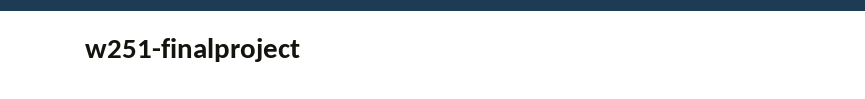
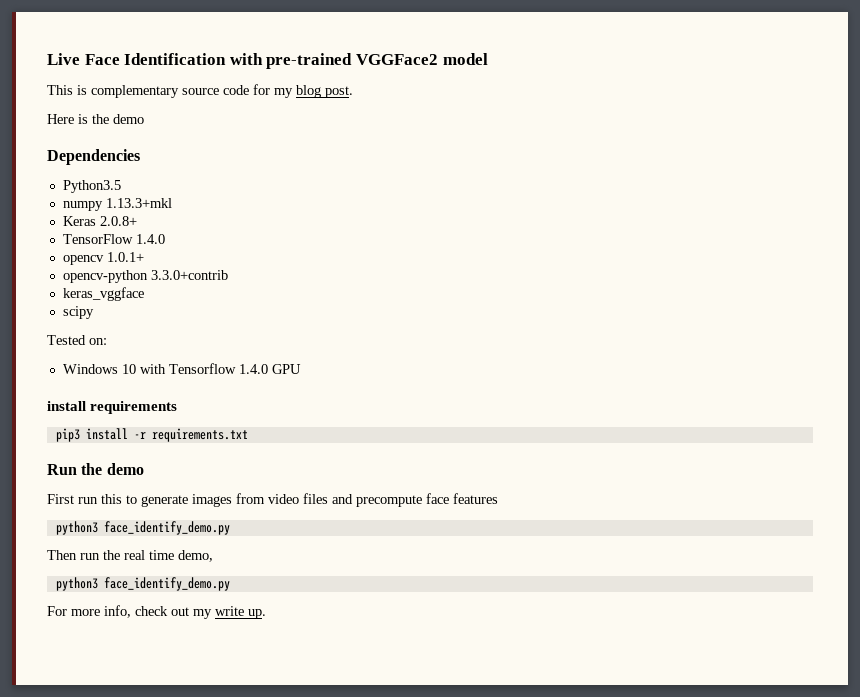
- w251-finalproject
+ Live Face Identification with pre-trained VGGFace2 model
+ This is complementary source code for my blog post.
+ Here is the demo
+ Dependencies
+ Python3.5
+ numpy 1.13.3+mkl
+ Keras 2.0.8+
+ TensorFlow 1.4.0
+ opencv 1.0.1+
+ opencv-python 3.3.0+contrib
+ keras_vggface
+ scipy
+ Tested on:
+ Windows 10 with Tensorflow 1.4.0 GPU
+ install requirements
+ pip3 install -r requirements.txt
+ Run the demo
+ First run this to generate images from video files and precompute face features
+ python3 face_identify_demo.py
+ Then run the real time demo,
+ python3 face_identify_demo.py
+ For more info, check out my write up.

